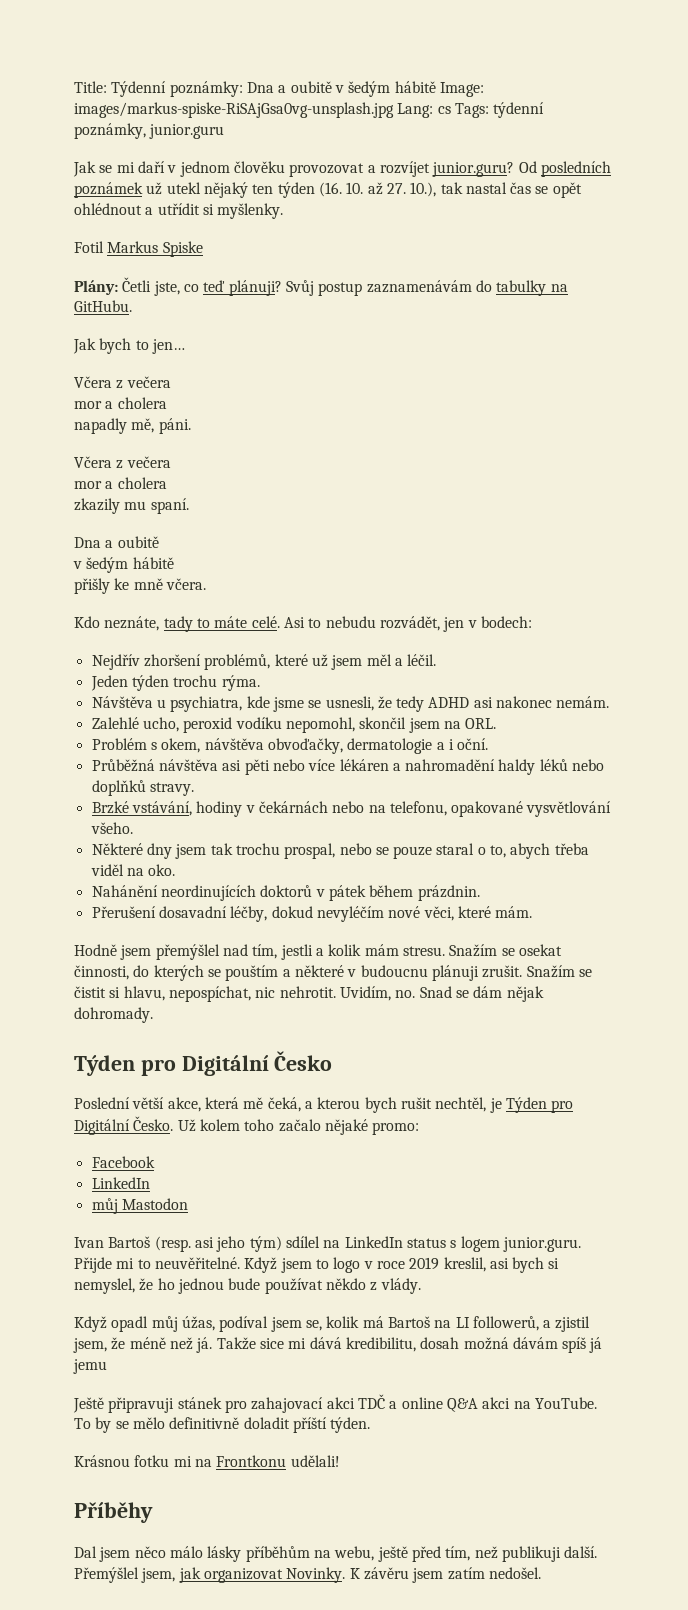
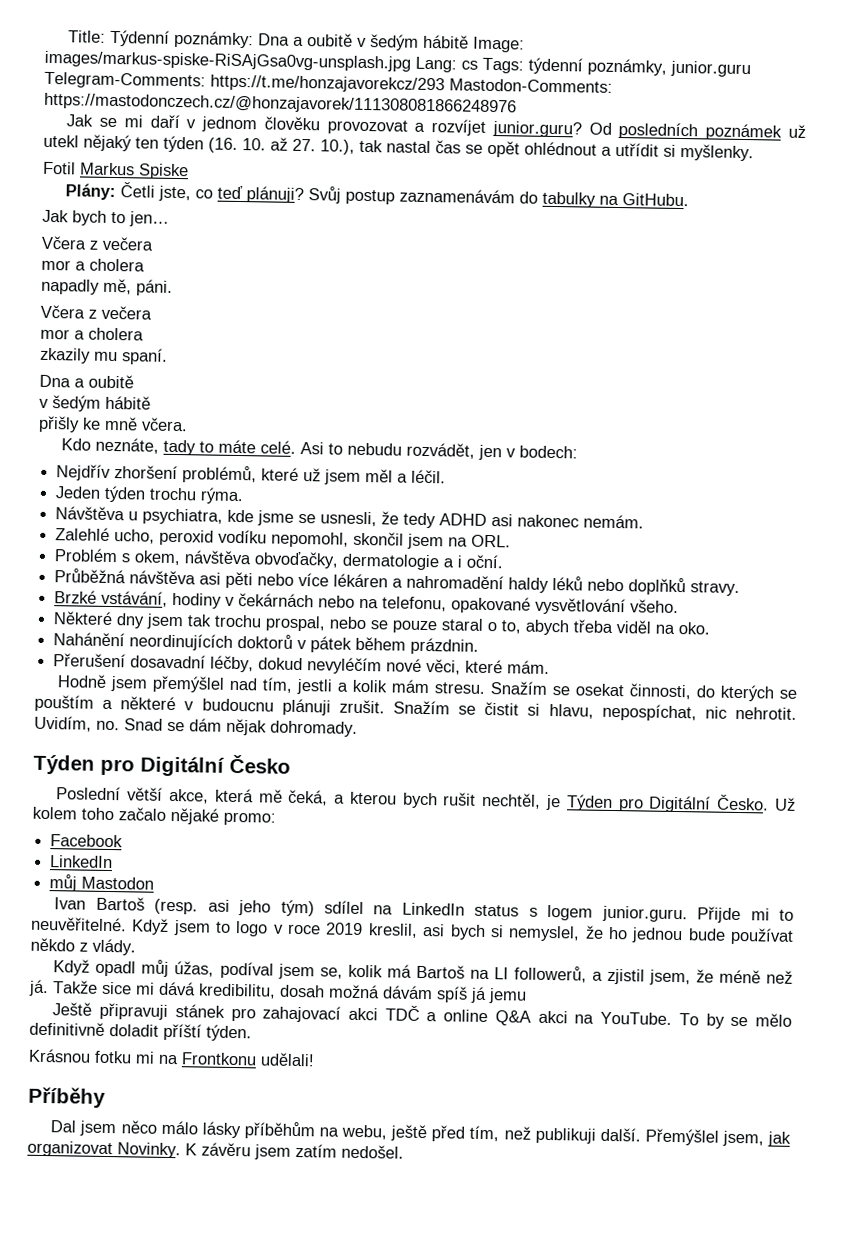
- Title: Týdenní poznámky: Dna a oubitě v šedým hábitě Image: images/markus-spiske-RiSAjGsa0vg-unsplash.jpg Lang: cs Tags: týdenní poznámky, junior.guru
+ Title: Týdenní poznámky: Dna a oubitě v šedým hábitě Image: images/markus-spiske-RiSAjGsa0vg-unsplash.jpg Lang: cs Tags: týdenní poznámky, junior.guru Telegram-Comments: https://t.me/honzajavorekcz/293 Mastodon-Comments: https://mastodonczech.cz/@honzajavorek/111308081866248976

